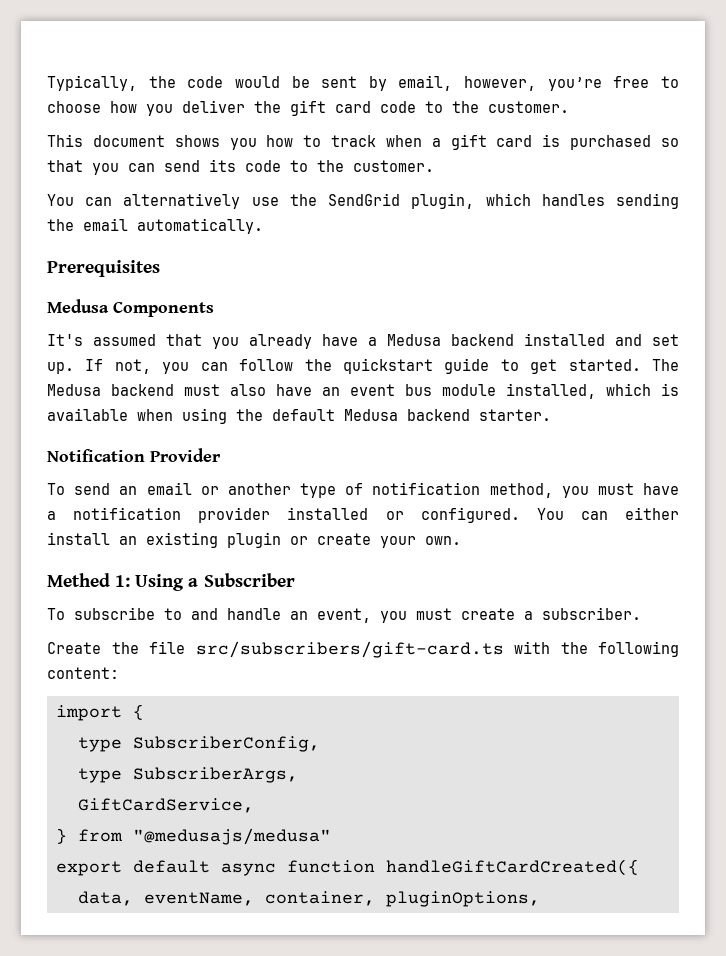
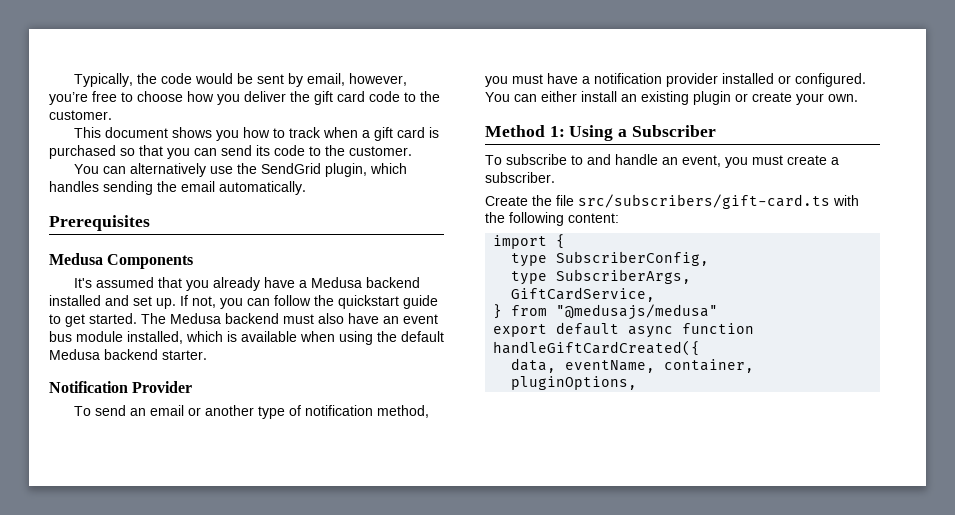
- Methed 1: Using a Subscriber
+ Method 1: Using a Subscriber

